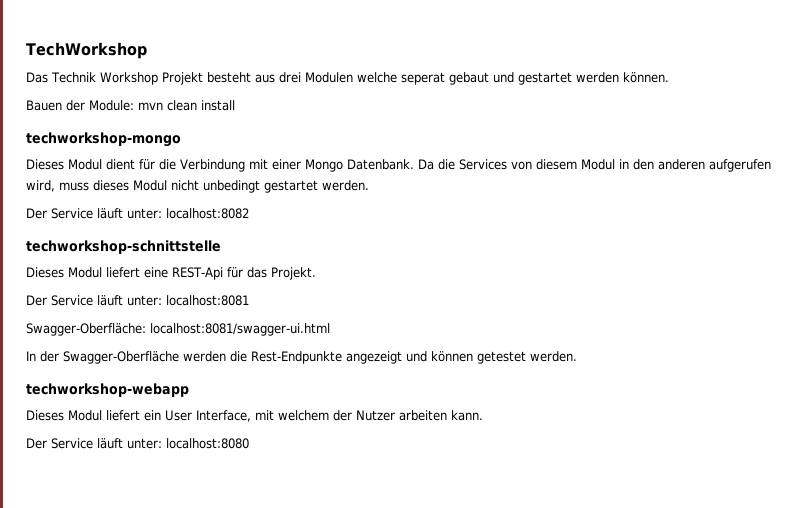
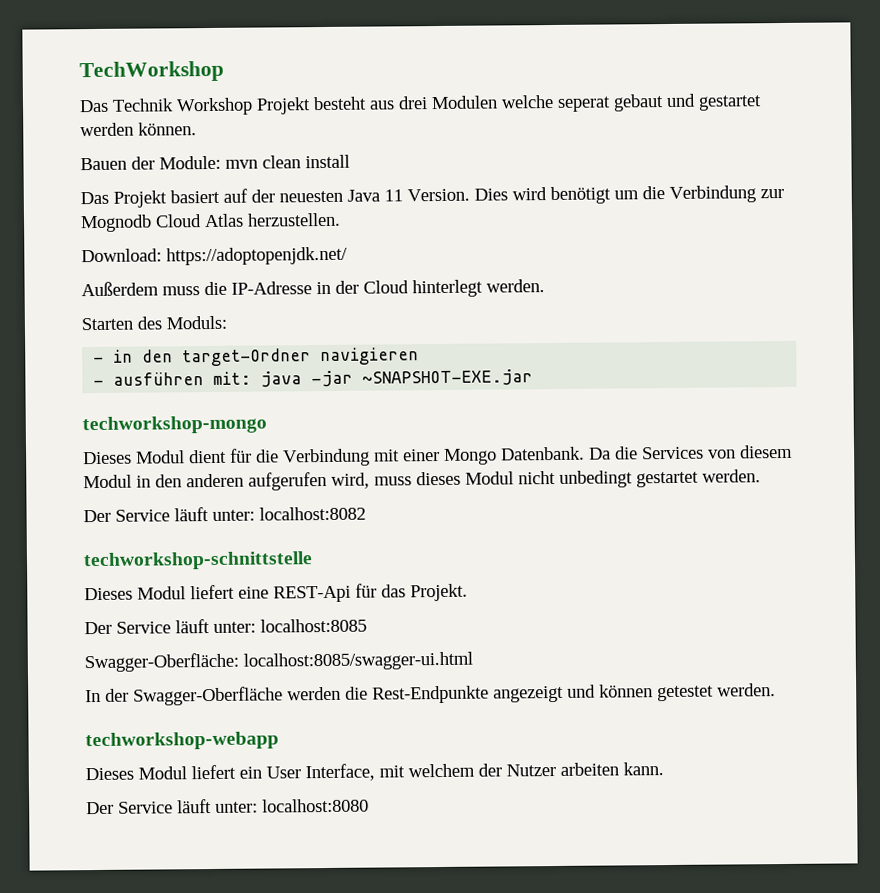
+ Das Projekt basiert auf der neuesten Java 11 Version. Dies wird benötigt um die Verbindung zur Mognodb Cloud Atlas herzustellen.
+ Download: https://adoptopenjdk.net/
+ Außerdem muss die IP-Adresse in der Cloud hinterlegt werden.
+ Starten des Moduls:
+ - in den target-Ordner navigieren
+ - ausführen mit: java -jar ~SNAPSHOT-EXE.jar
- Der Service läuft unter: localhost:8081
+ Der Service läuft unter: localhost:8085
- Swagger-Oberfläche: localhost:8081/swagger-ui.html
+ Swagger-Oberfläche: localhost:8085/swagger-ui.html

